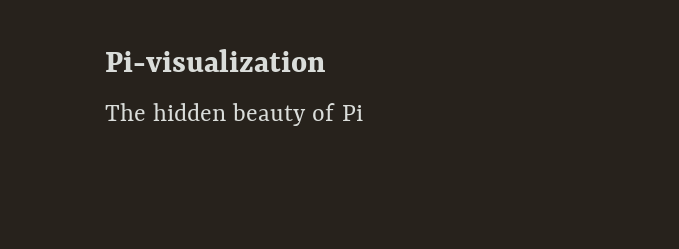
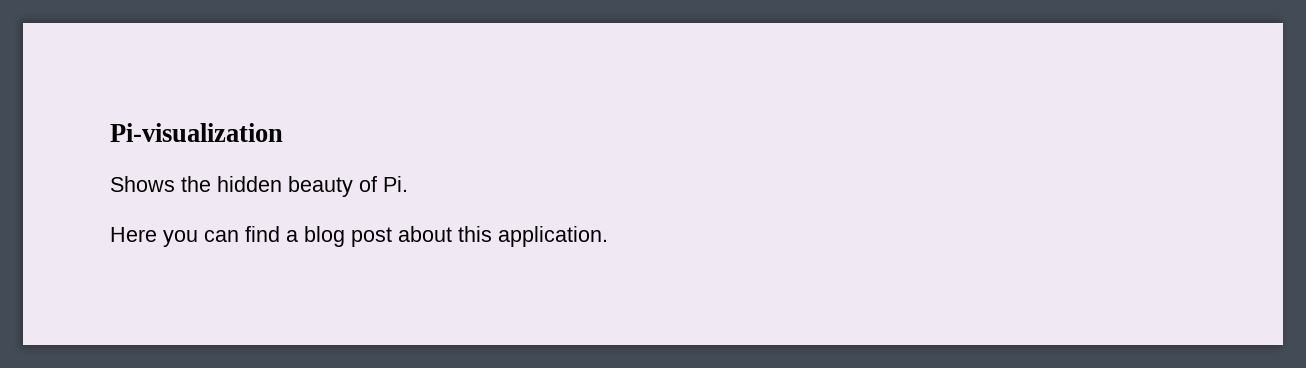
- The hidden beauty of Pi
+ Shows the hidden beauty of Pi.
+ Here you can find a blog post about this application.

